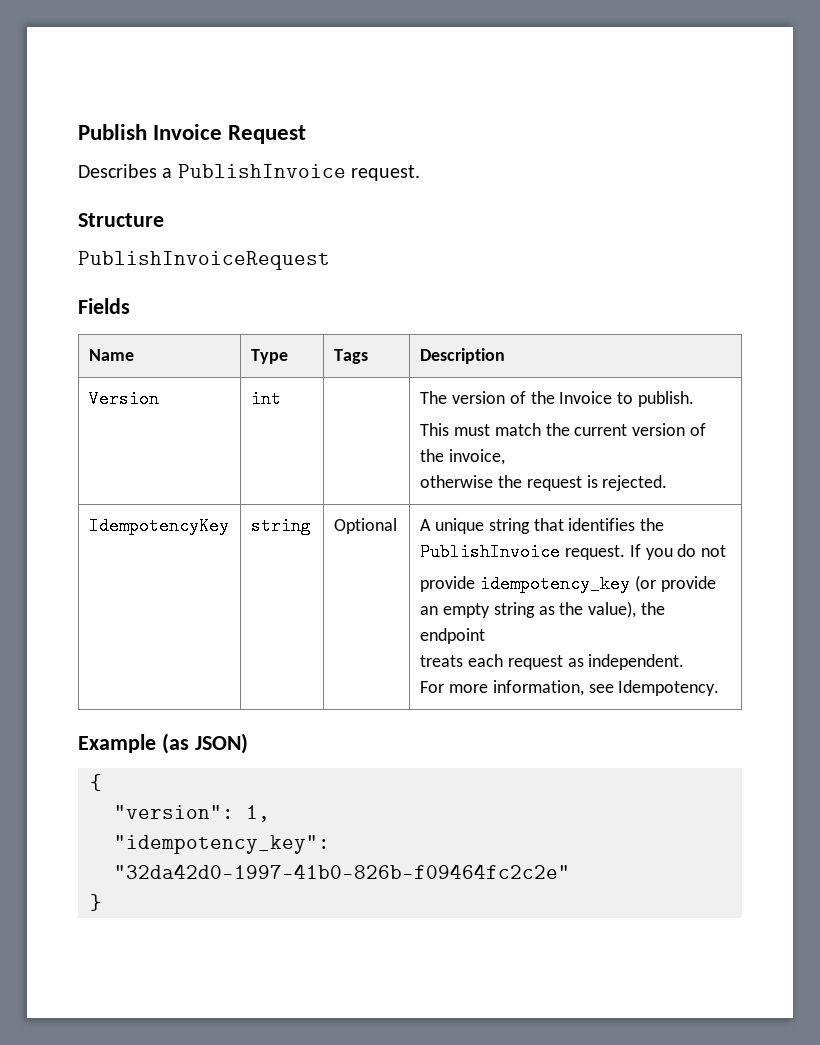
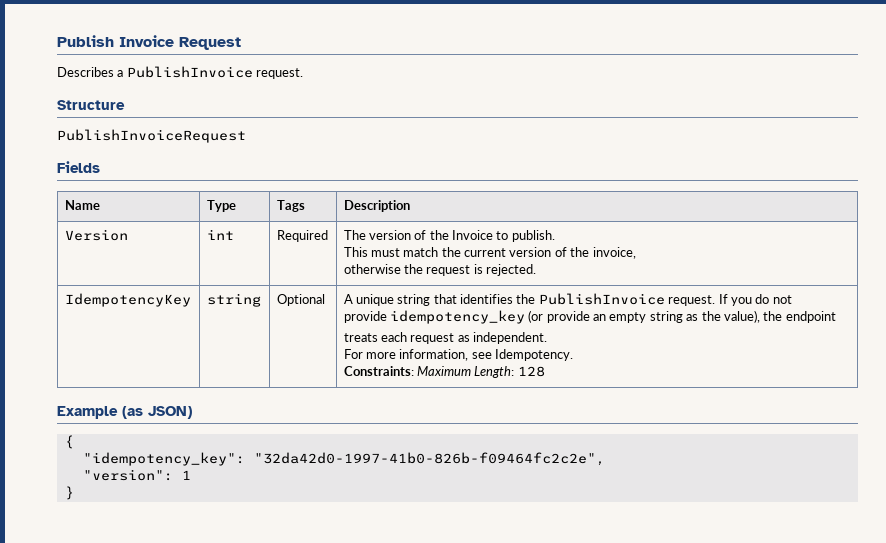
- Version | int | | The version of the Invoice to publish.
+ Version | int | Required | The version of the Invoice to publish.
+ Constraints: Maximum Length: 128
+ "idempotency_key": "32da42d0-1997-41b0-826b-f09464fc2c2e",
- "version": 1,
- "idempotency_key": "32da42d0-1997-41b0-826b-f09464fc2c2e"
+ "version": 1

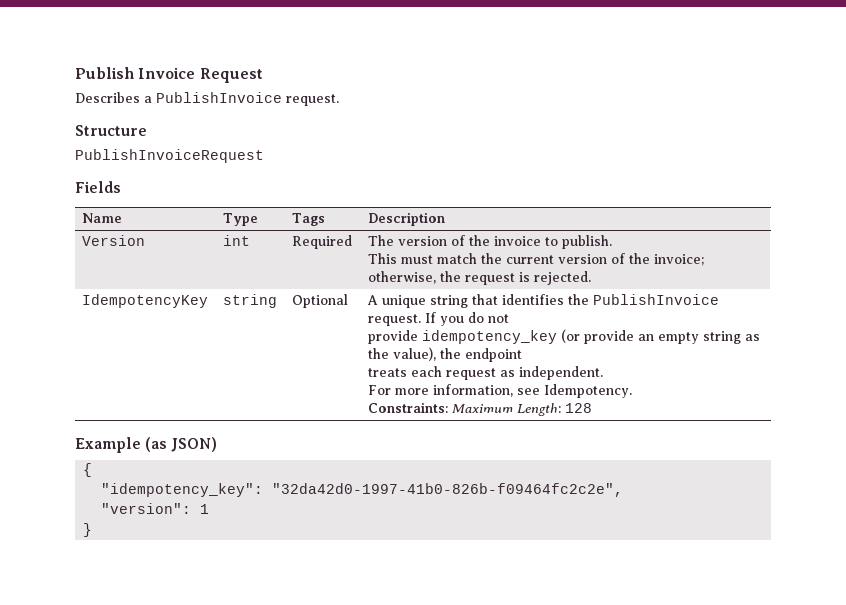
- Version | int | Required | The version of the Invoice to publish.
- This must match the current version of the invoice,
- otherwise the request is rejected.
+ Version | int | Required | The version of the invoice to publish.
+ This must match the current version of the invoice; otherwise, the request is rejected.

